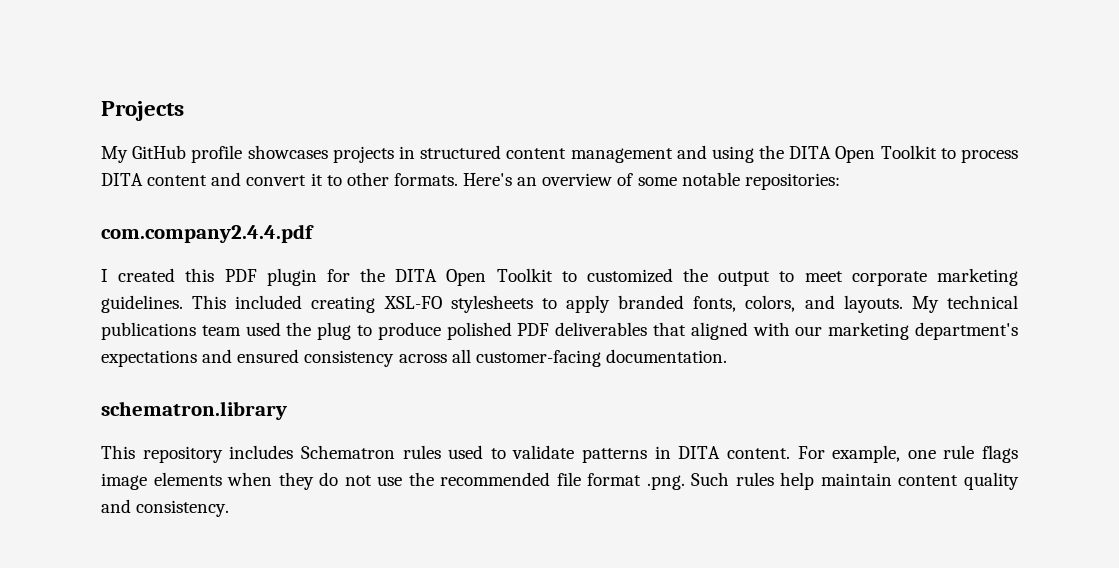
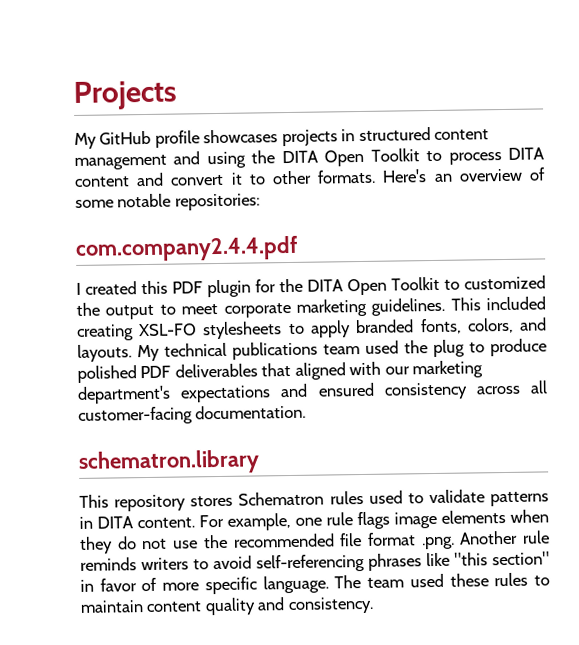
- This repository includes Schematron rules used to validate patterns in DITA content.
+ This repository stores Schematron rules used to validate patterns in DITA content.
- For example, one rule flags image elements when they do not use the recommended file format .png. Such rules help maintain content quality and consistency.
+ For example, one rule flags image elements when they do not use the recommended file format .png. Another rule reminds writers to avoid self-referencing phrases like "this section" in favor of more specific language. The team used these rules to maintain content quality and consistency.

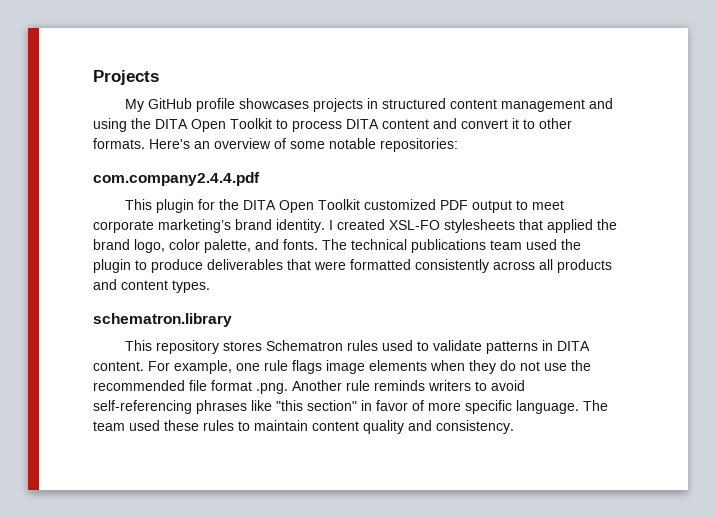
- I created this PDF plugin for the DITA Open Toolkit to customized the output to meet corporate marketing guidelines. This included creating XSL-FO stylesheets to apply branded fonts, colors, and layouts. My technical publications team used the plug to produce polished PDF deliverables that aligned with our marketing department's expectations and ensured consistency across all customer-facing documentation.
+ This plugin for the DITA Open Toolkit customized PDF output to meet corporate marketing’s brand identity. I created XSL-FO stylesheets that applied the brand logo, color palette, and fonts. The technical publications team used the plugin to produce deliverables that were formatted consistently across all products and content types.

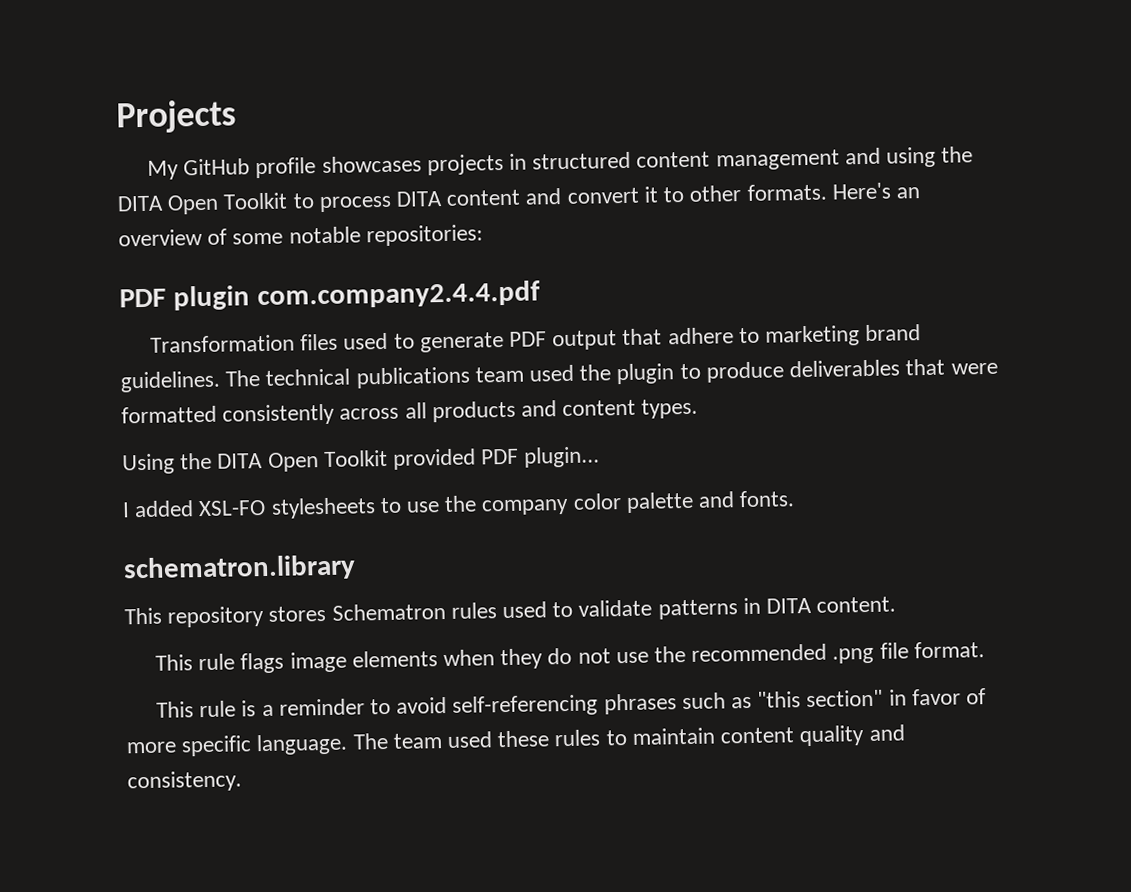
- com.company2.4.4.pdf
+ PDF plugin com.company2.4.4.pdf
- This plugin for the DITA Open Toolkit customized PDF output to meet corporate marketing’s brand identity. I created XSL-FO stylesheets that applied the brand logo, color palette, and fonts.
+ Transformation files used to generate PDF output that adhere to marketing brand guidelines.
+ Using the DITA Open Toolkit provided PDF plugin...
+ I added XSL-FO stylesheets to use the company color palette and fonts.
- This repository stores Schematron rules used to validate patterns in DITA content. For example, one rule flags image elements when they do not use the recommended file format .png. Another rule reminds writers to avoid self-referencing phrases like "this section" in favor of more specific language.
+ This repository stores Schematron rules used to validate patterns in DITA content.
+ This rule flags image elements when they do not use the recommended .png file format.
+ This rule is a reminder to avoid self-referencing phrases such as "this section" in favor of more specific language.

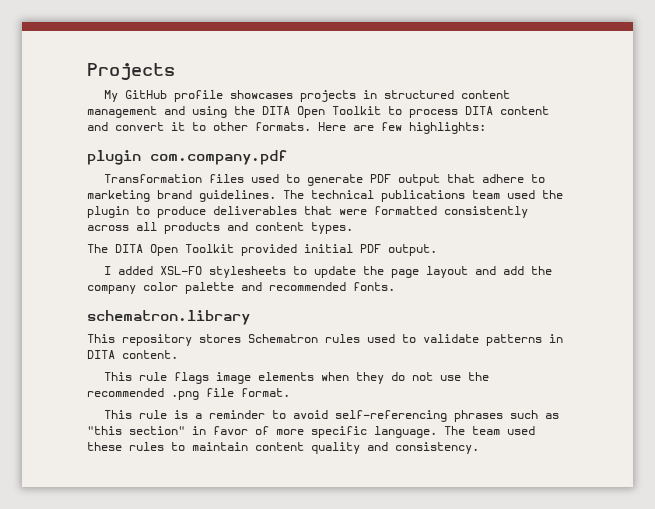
- Here's an overview of some notable repositories:
- PDF plugin com.company2.4.4.pdf
+ Here are few highlights:
+ plugin com.company.pdf
- Using the DITA Open Toolkit provided PDF plugin...
+ The DITA Open Toolkit provided initial PDF output.
- I added XSL-FO stylesheets to use the company color palette and fonts.
+ I added XSL-FO stylesheets to update the page layout and add the company color palette and recommended fonts.

